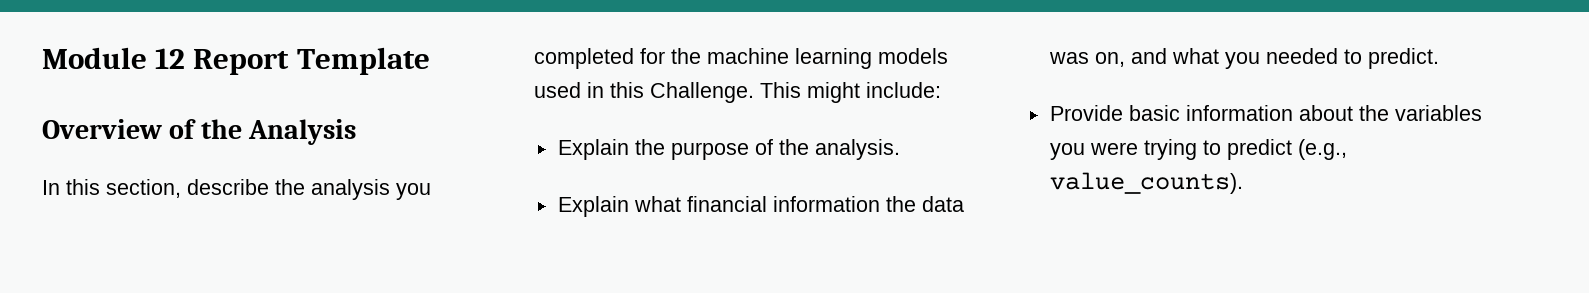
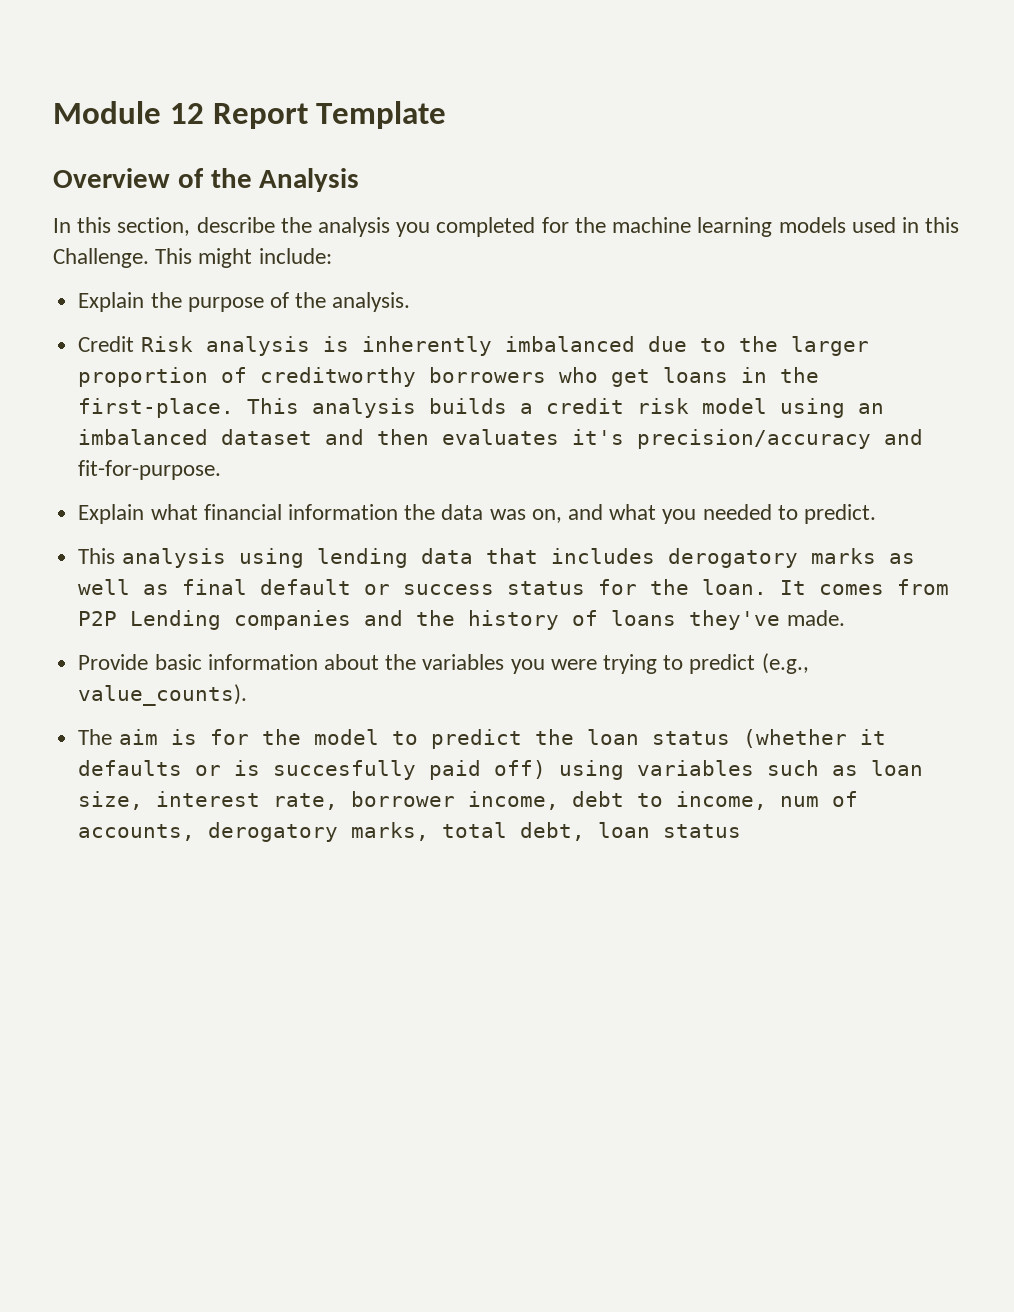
+ Credit Risk analysis is inherently imbalanced due to the larger proportion of creditworthy borrowers who get loans in the first-place. This analysis builds a credit risk model using an imbalanced dataset and then evaluates it's precision/accuracy and fit-for-purpose.
+ This analysis using lending data that includes derogatory marks as well as final default or success status for the loan. It comes from P2P Lending companies and the history of loans they've made.
+ The aim is for the model to predict the loan status (whether it defaults or is succesfully paid off) using variables such as loan size, interest rate, borrower income, debt to income, num of accounts, derogatory marks, total debt, loan status

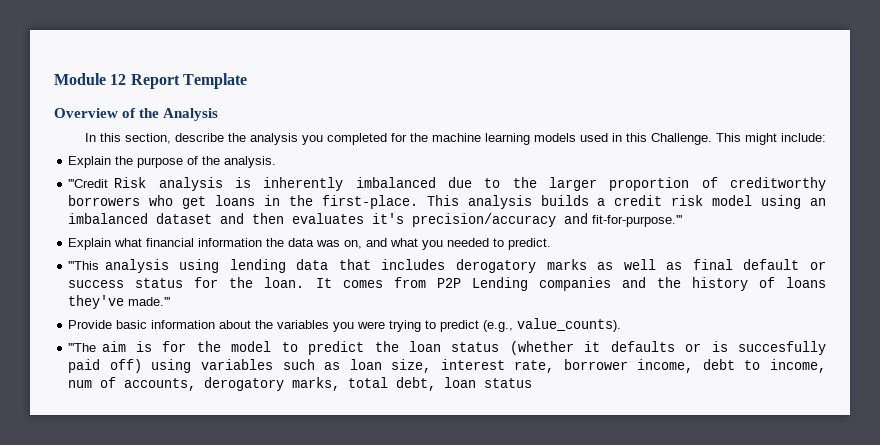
- Credit Risk analysis is inherently imbalanced due to the larger proportion of creditworthy borrowers who get loans in the first-place.
+ '''Credit Risk analysis is inherently imbalanced due to the larger proportion of creditworthy borrowers who get loans in the first-place.
- This analysis builds a credit risk model using an imbalanced dataset and then evaluates it's precision/accuracy and fit-for-purpose.
+ This analysis builds a credit risk model using an imbalanced dataset and then evaluates it's precision/accuracy and fit-for-purpose.'''
- This analysis using lending data that includes derogatory marks as well as final default or success status for the loan.
+ '''This analysis using lending data that includes derogatory marks as well as final default or success status for the loan.
- It comes from P2P Lending companies and the history of loans they've made.
+ It comes from P2P Lending companies and the history of loans they've made.'''
- The aim is for the model to predict the loan status (whether it defaults or is succesfully paid off) using variables such as loan size, interest rate, borrower income, debt to income, num of accounts, derogatory marks, total debt, loan status
+ '''The aim is for the model to predict the loan status (whether it defaults or is succesfully paid off) using variables such as loan size, interest rate, borrower income, debt to income, num of accounts, derogatory marks, total debt, loan status

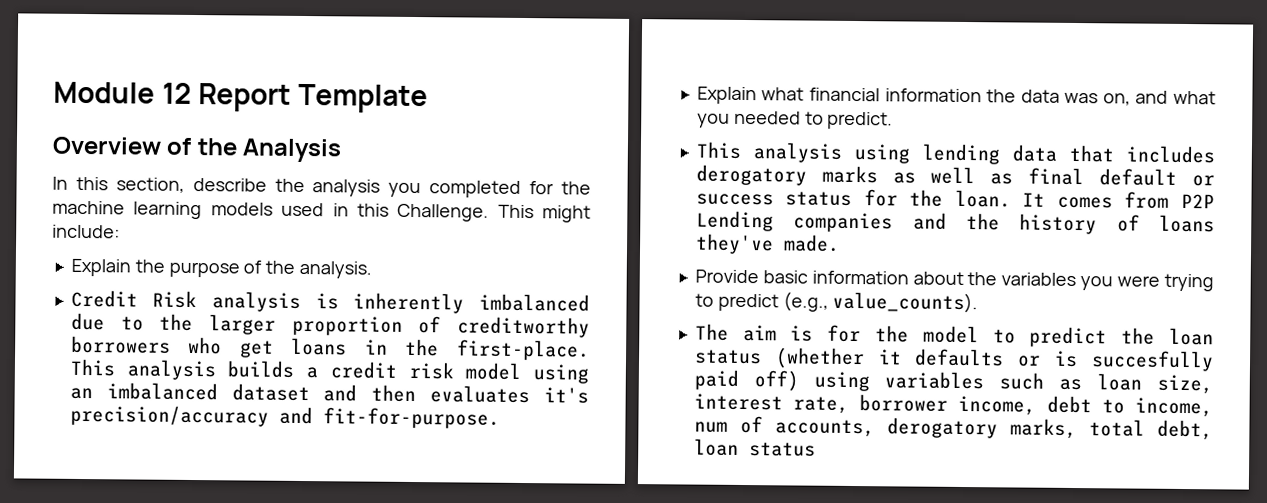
- '''Credit Risk analysis is inherently imbalanced due to the larger proportion of creditworthy borrowers who get loans in the first-place.
+ Credit Risk analysis is inherently imbalanced due to the larger proportion of creditworthy borrowers who get loans in the first-place.
- This analysis builds a credit risk model using an imbalanced dataset and then evaluates it's precision/accuracy and fit-for-purpose.'''
+ This analysis builds a credit risk model using an imbalanced dataset and then evaluates it's precision/accuracy and fit-for-purpose.
- '''This analysis using lending data that includes derogatory marks as well as final default or success status for the loan.
+ This analysis using lending data that includes derogatory marks as well as final default or success status for the loan.
- It comes from P2P Lending companies and the history of loans they've made.'''
+ It comes from P2P Lending companies and the history of loans they've made.
- '''The aim is for the model to predict the loan status (whether it defaults or is succesfully paid off) using variables such as loan size, interest rate, borrower income, debt to income, num of accounts, derogatory marks, total debt, loan status
+ The aim is for the model to predict the loan status (whether it defaults or is succesfully paid off) using variables such as loan size, interest rate, borrower income, debt to income, num of accounts, derogatory marks, total debt, loan status

